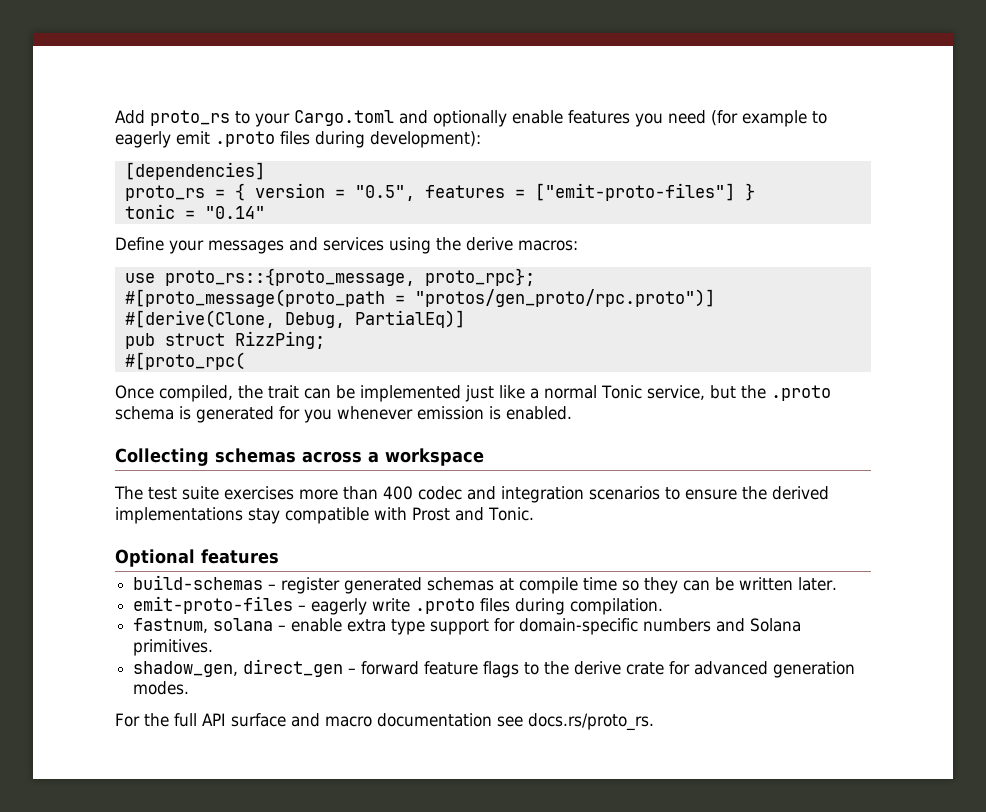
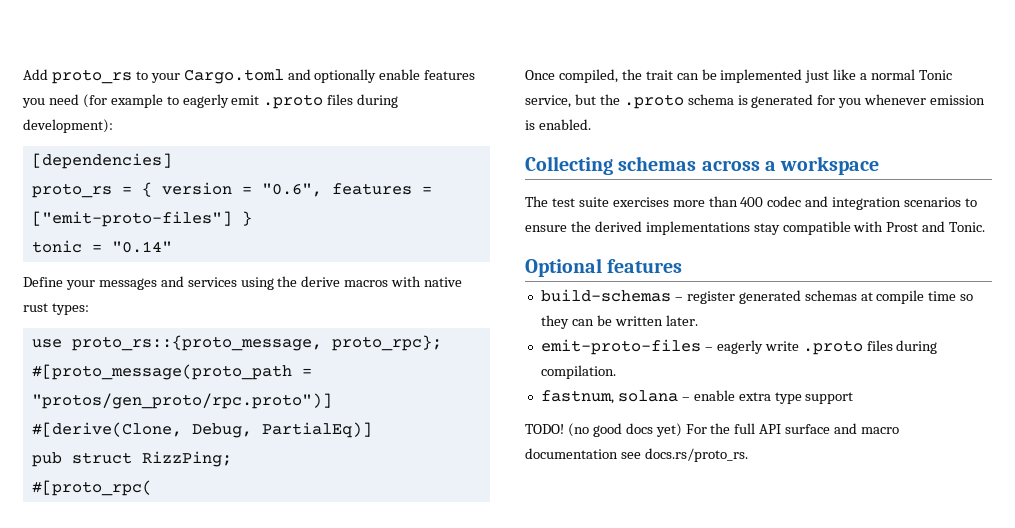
- proto_rs = { version = "0.5", features = ["emit-proto-files"] }
+ proto_rs = { version = "0.6", features = ["emit-proto-files"] }
- Define your messages and services using the derive macros:
+ Define your messages and services using the derive macros with native rust types:
- fastnum, solana – enable extra type support for domain-specific numbers and Solana primitives.
- shadow_gen, direct_gen – forward feature flags to the derive crate for advanced generation modes.
- For the full API surface and macro documentation see docs.rs/proto_rs.
+ fastnum, solana – enable extra type support
+ TODO! (no good docs yet) For the full API surface and macro documentation see docs.rs/proto_rs.

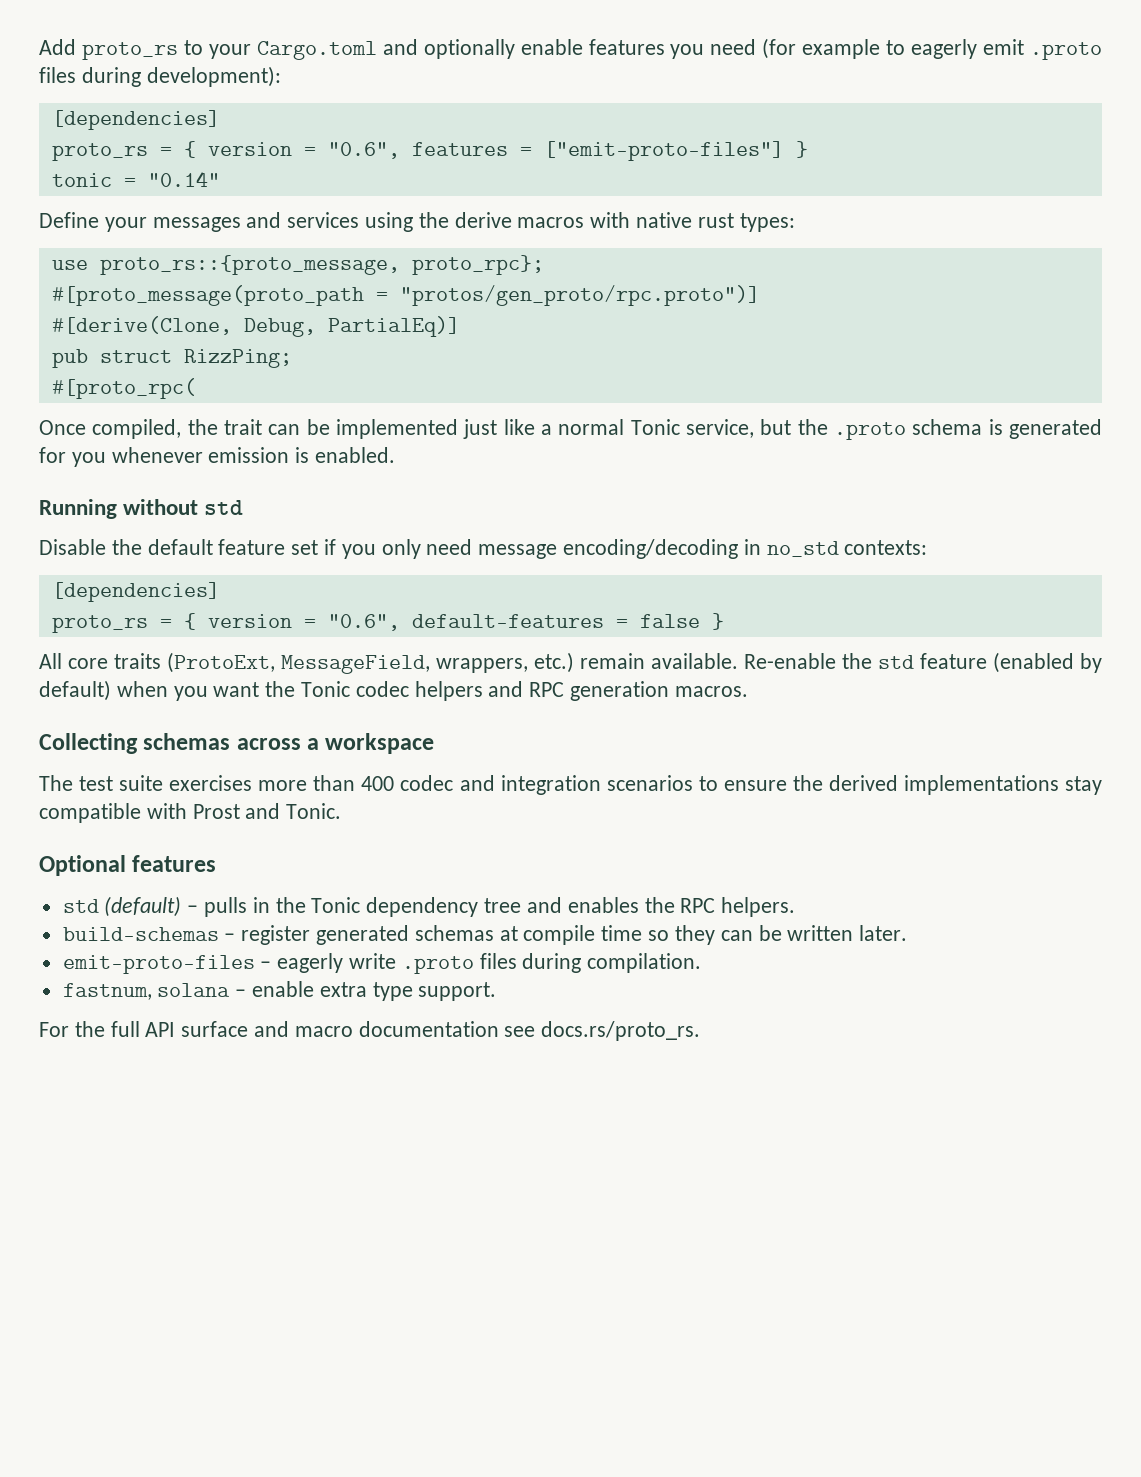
+ Running without std
+ Disable the default feature set if you only need message encoding/decoding in no_std contexts:
+ [dependencies]
+ proto_rs = { version = "0.6", default-features = false }
+ All core traits (ProtoExt, MessageField, wrappers, etc.) remain available. Re-enable the std feature (enabled by default) when you want the Tonic codec helpers and RPC generation macros.
+ std (default) – pulls in the Tonic dependency tree and enables the RPC helpers.
- fastnum, solana – enable extra type support
- TODO! (no good docs yet) For the full API surface and macro documentation see docs.rs/proto_rs.
+ fastnum, solana – enable extra type support.
+ For the full API surface and macro documentation see docs.rs/proto_rs.

